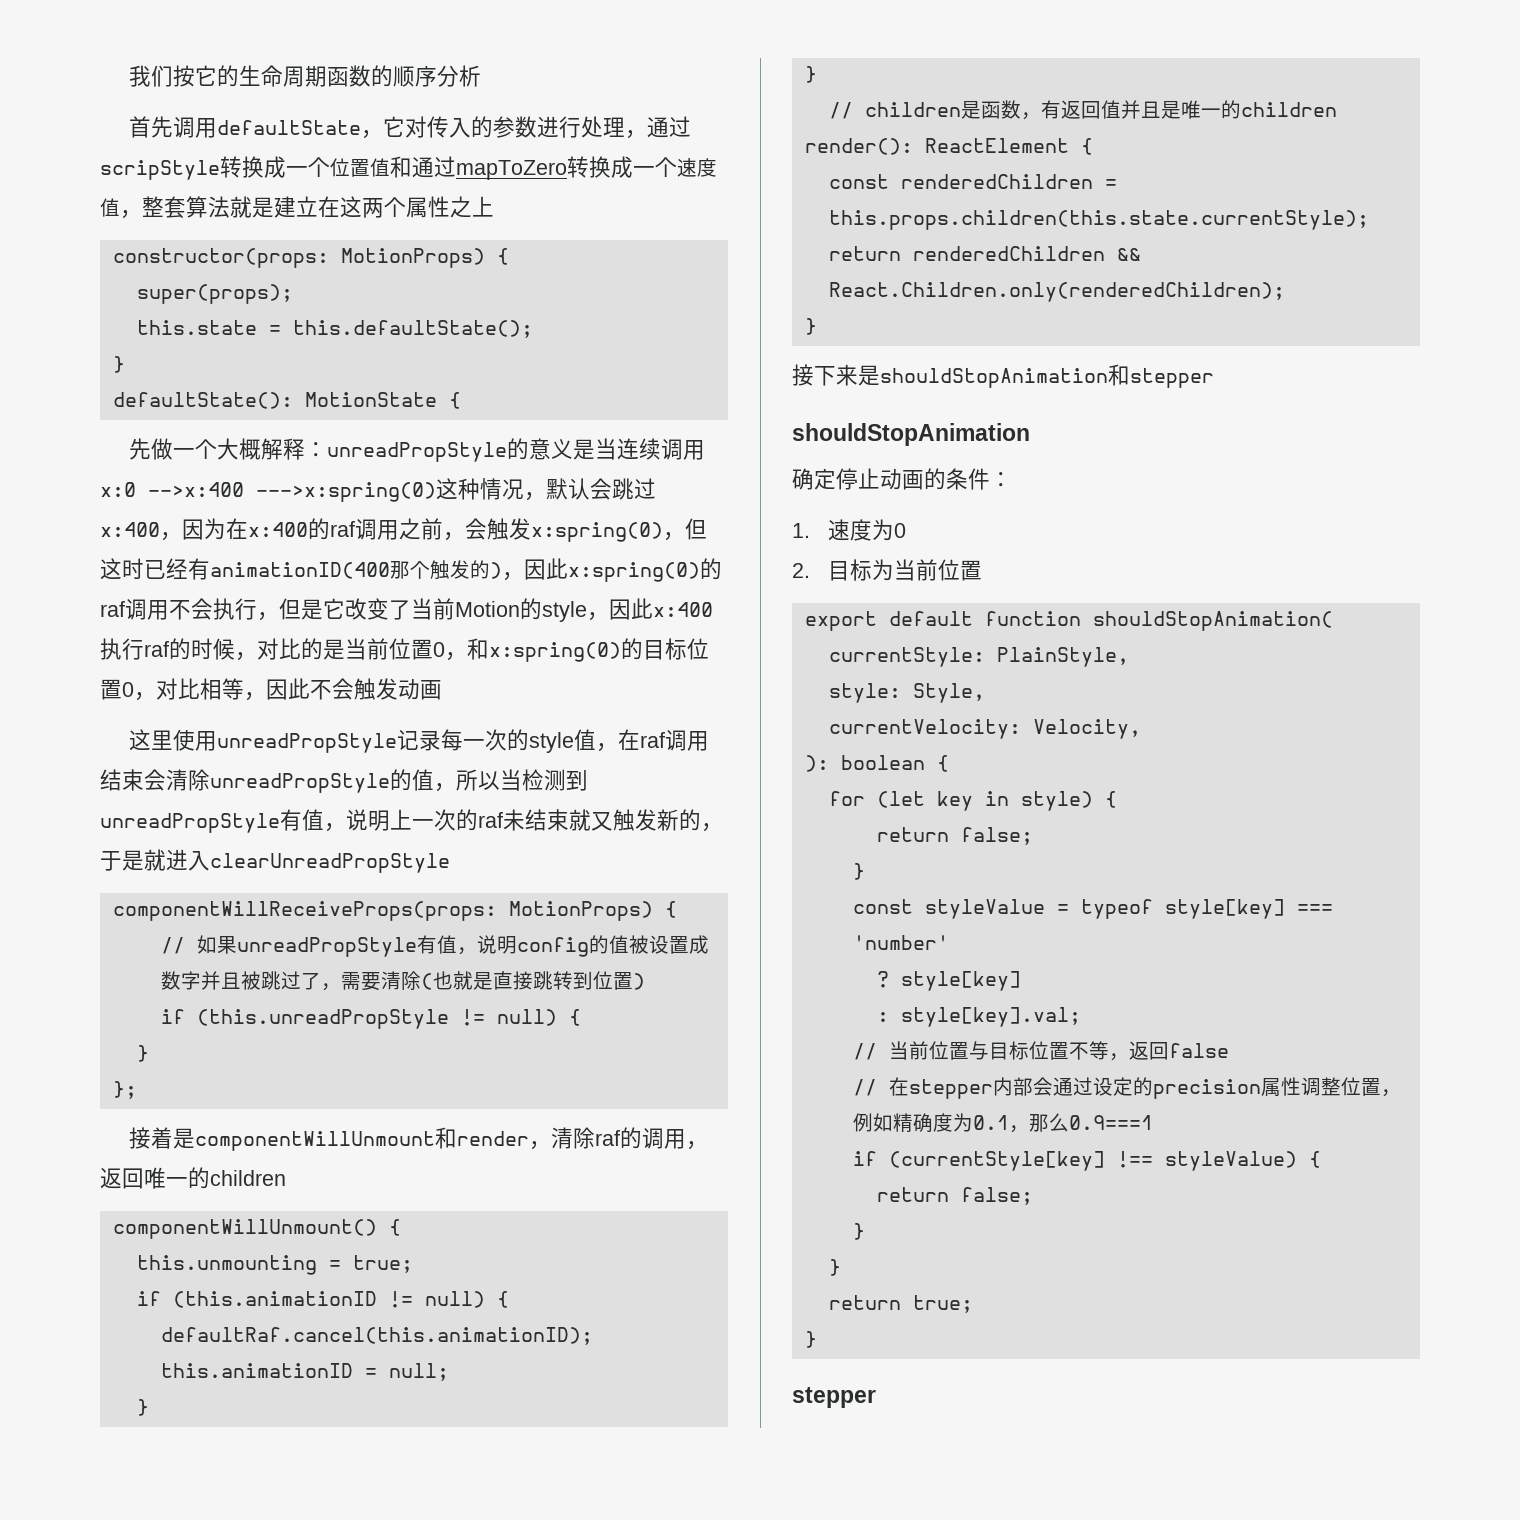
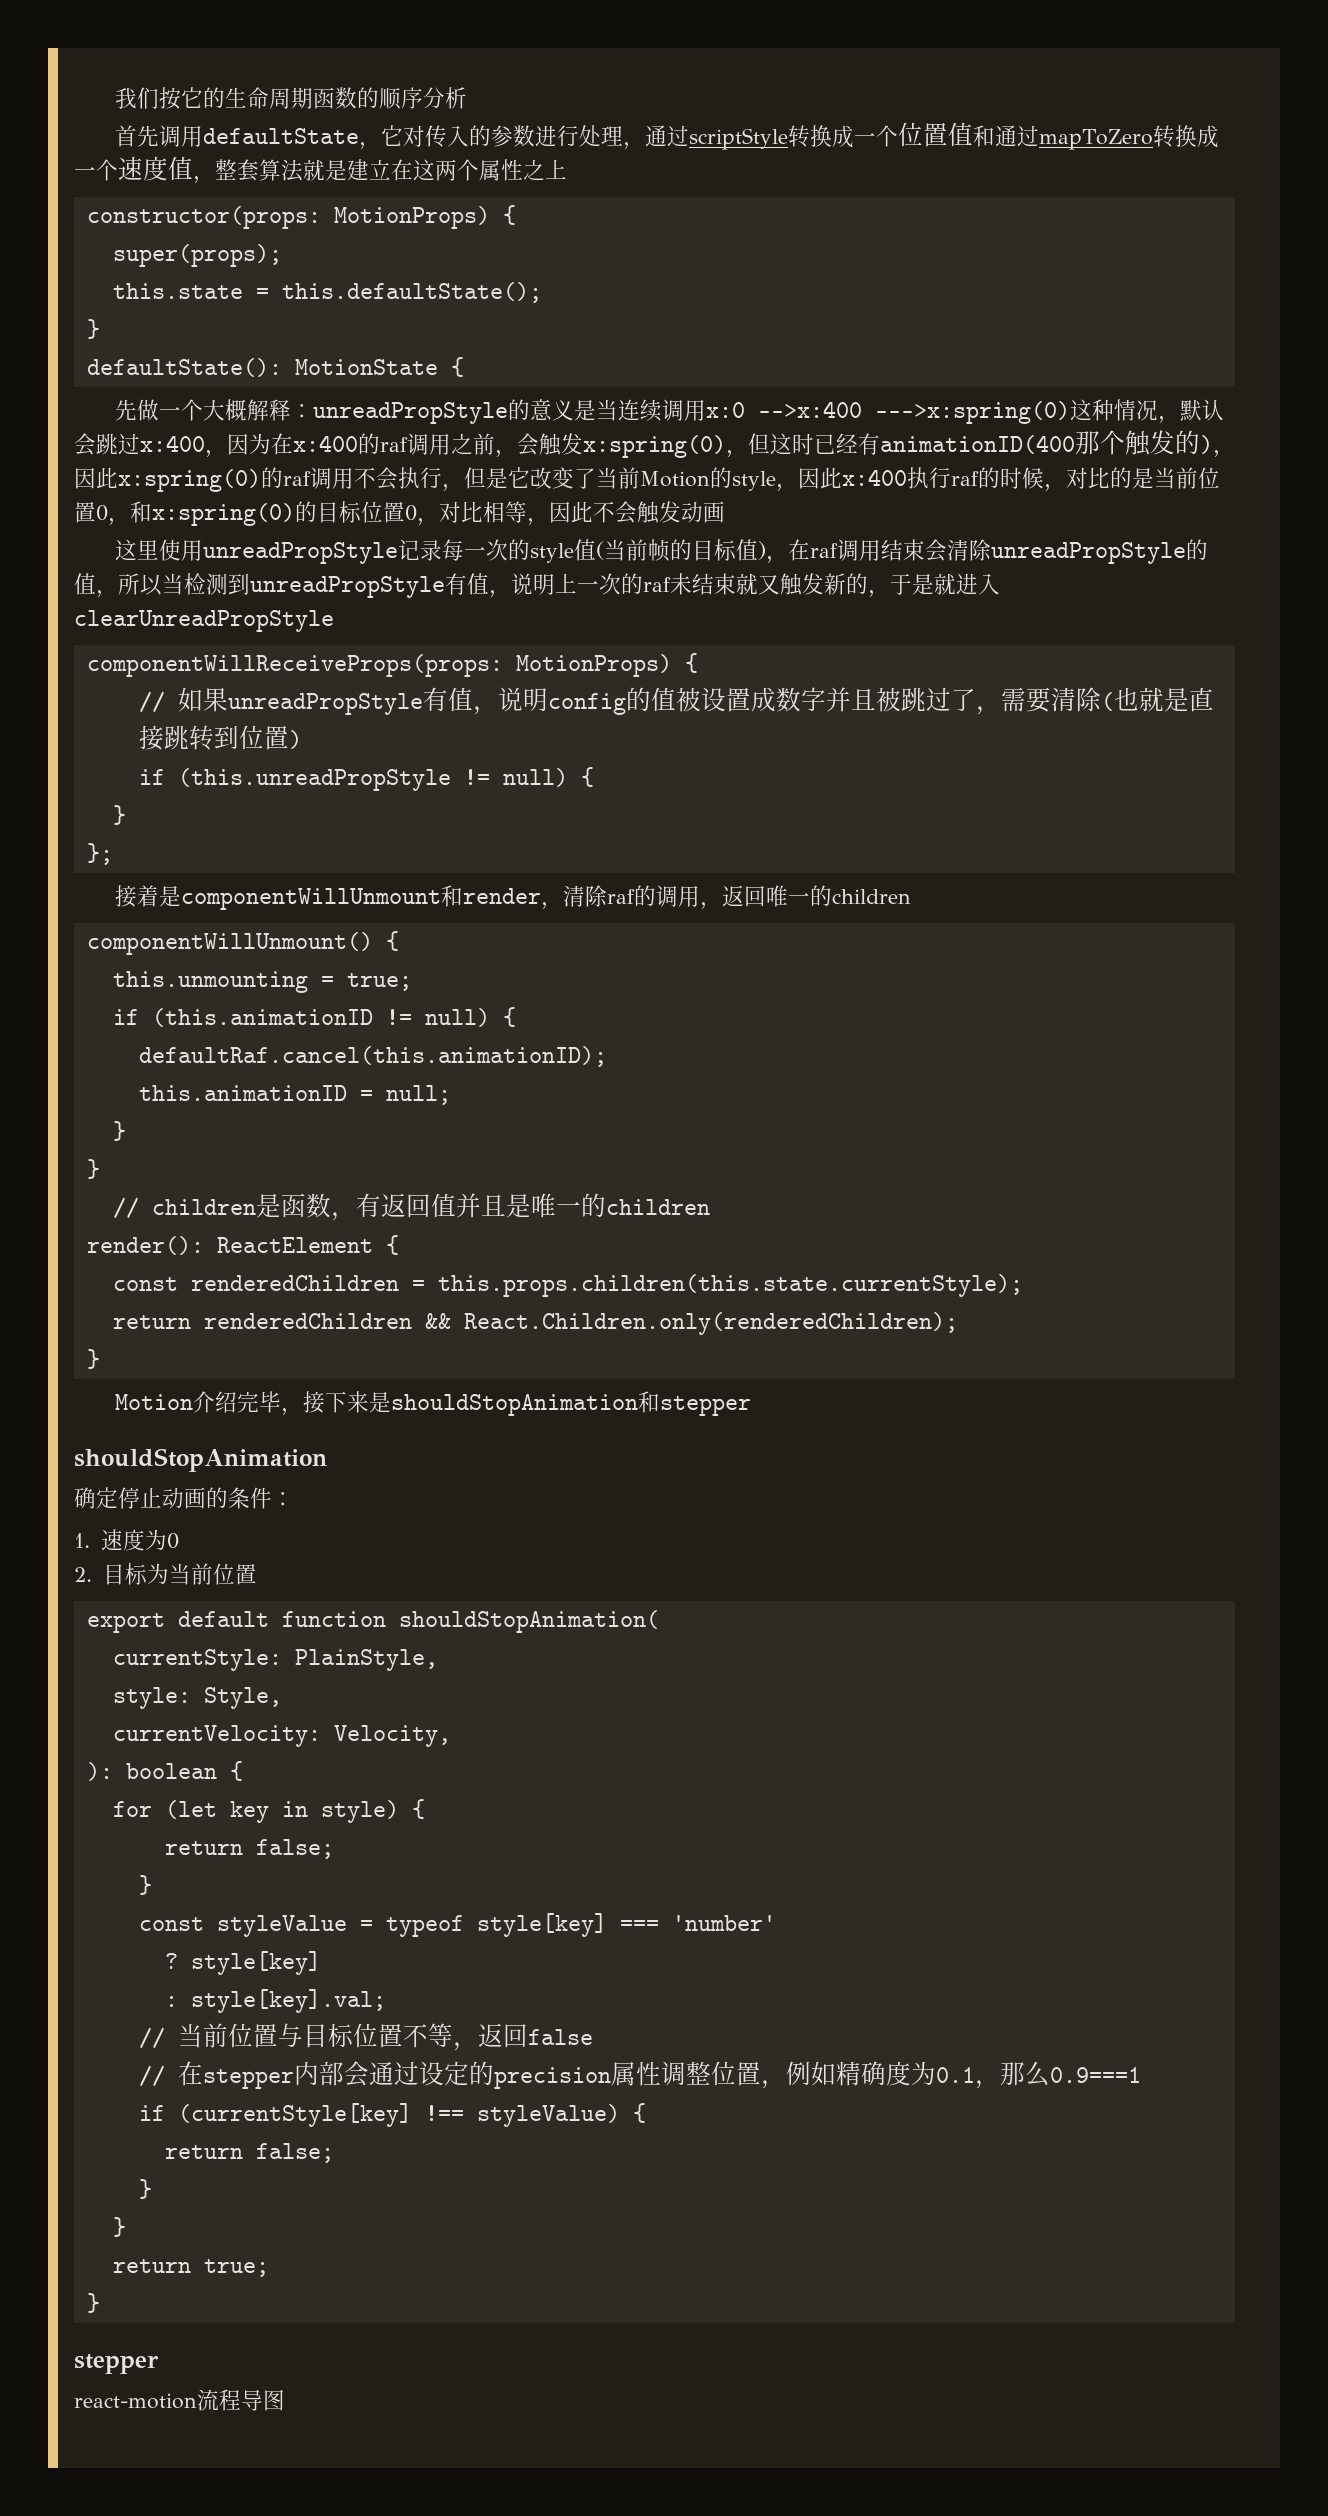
- 首先调用defaultState，它对传入的参数进行处理，通过scripStyle转换成一个位置值和通过mapToZero转换成一个速度值，整套算法就是建立在这两个属性之上
+ 首先调用defaultState，它对传入的参数进行处理，通过scriptStyle转换成一个位置值和通过mapToZero转换成一个速度值，整套算法就是建立在这两个属性之上
- 这里使用unreadPropStyle记录每一次的style值，在raf调用结束会清除unreadPropStyle的值，所以当检测到unreadPropStyle有值，说明上一次的raf未结束就又触发新的，于是就进入clearUnreadPropStyle
+ 这里使用unreadPropStyle记录每一次的style值(当前帧的目标值)，在raf调用结束会清除unreadPropStyle的值，所以当检测到unreadPropStyle有值，说明上一次的raf未结束就又触发新的，于是就进入clearUnreadPropStyle
- 接下来是shouldStopAnimation和stepper
+ Motion介绍完毕，接下来是shouldStopAnimation和stepper
+ react-motion流程导图

